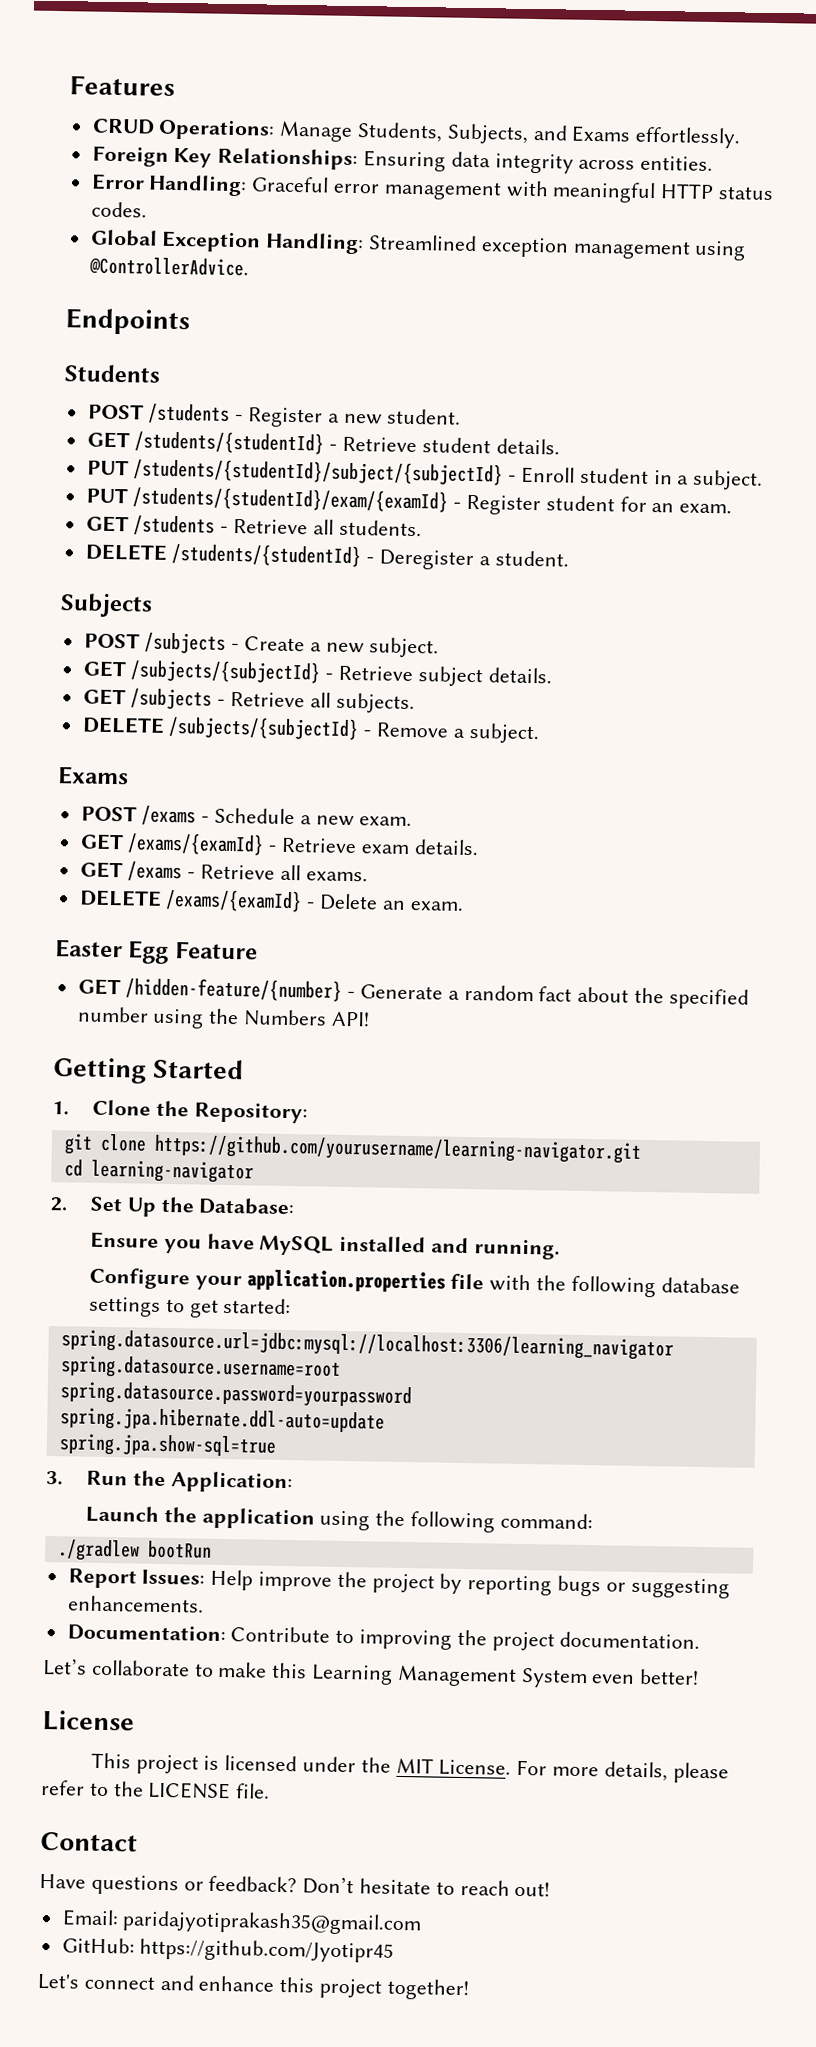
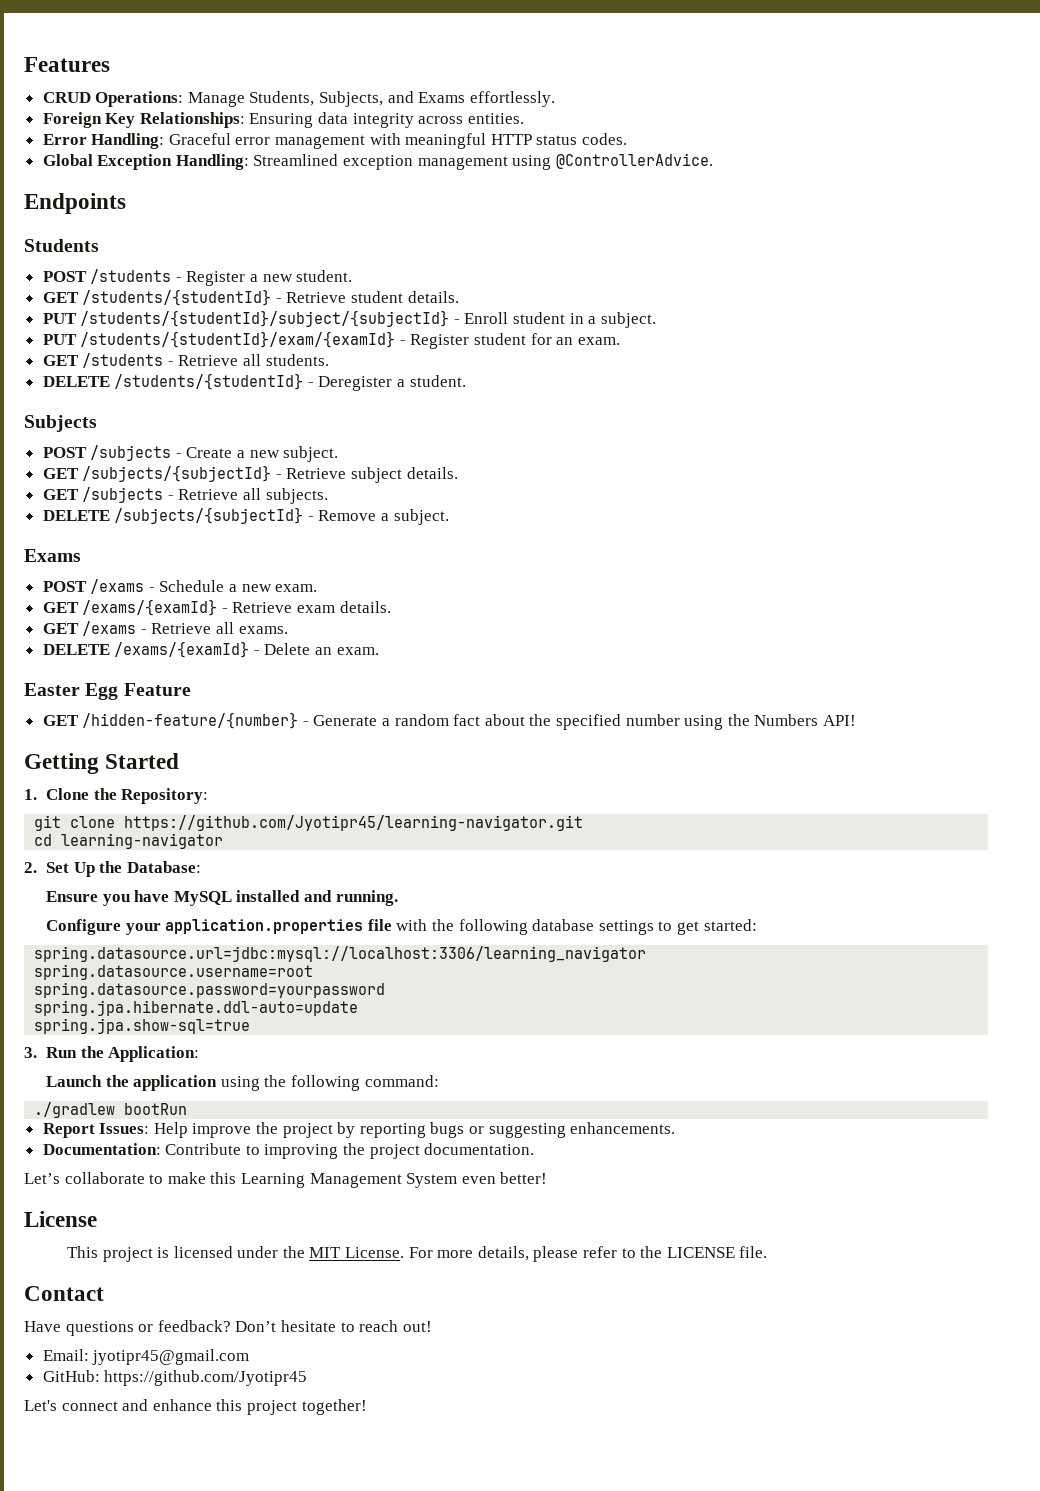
- git clone https://github.com/yourusername/learning-navigator.git
+ git clone https://github.com/Jyotipr45/learning-navigator.git
- Email: paridajyotiprakash35@gmail.com
+ Email: jyotipr45@gmail.com

